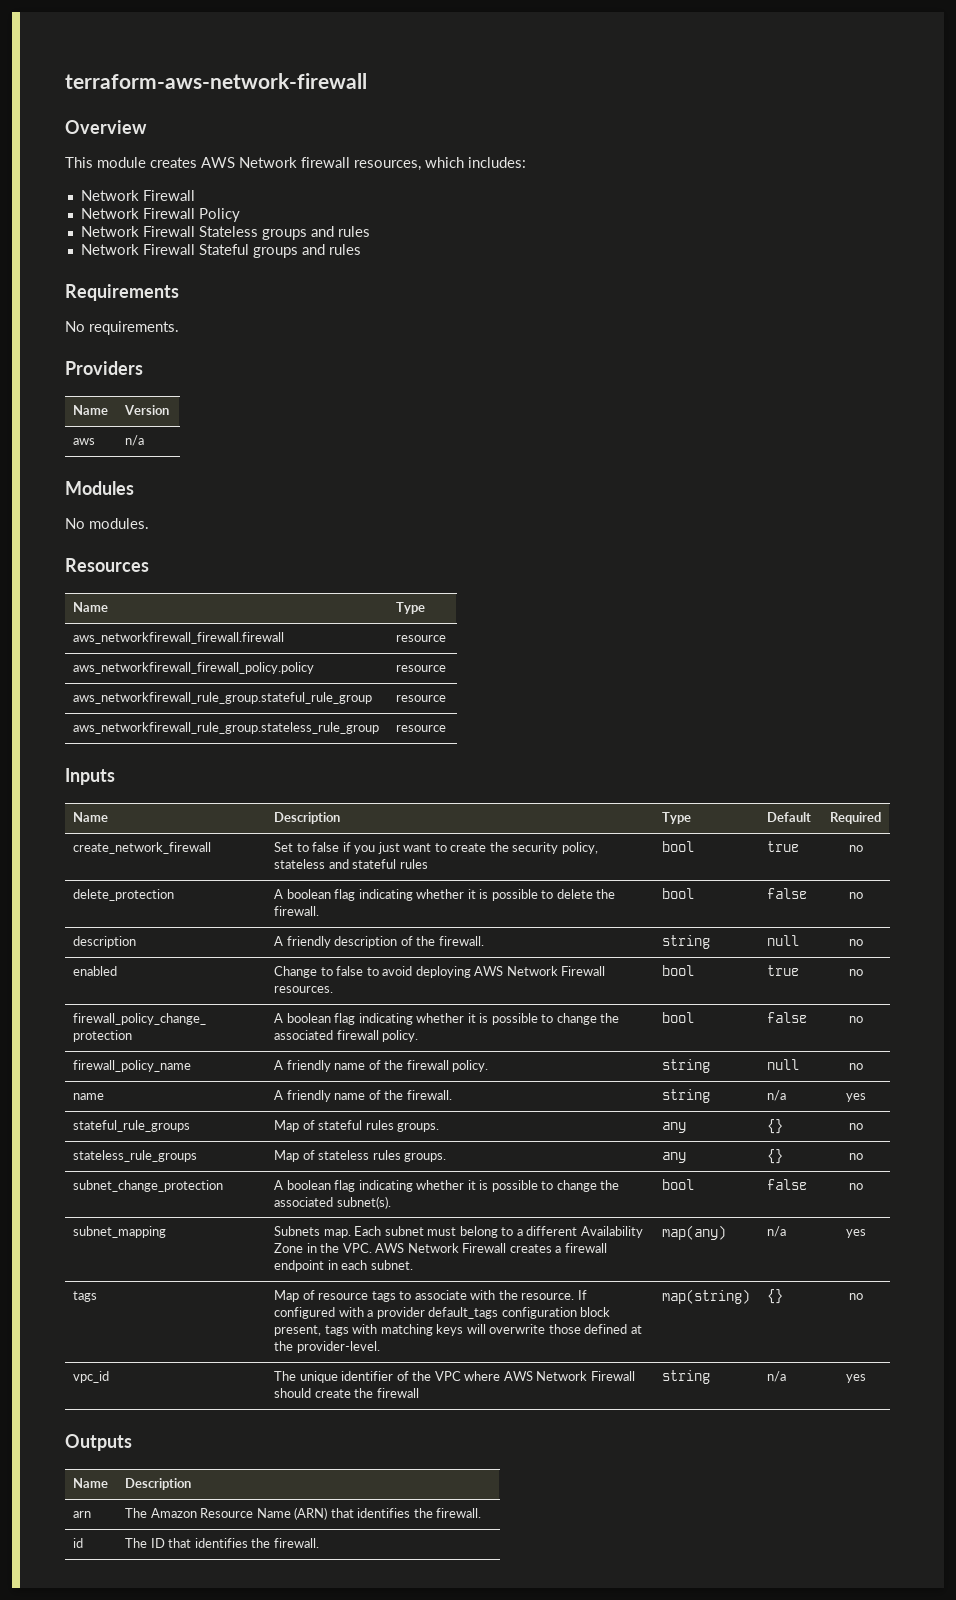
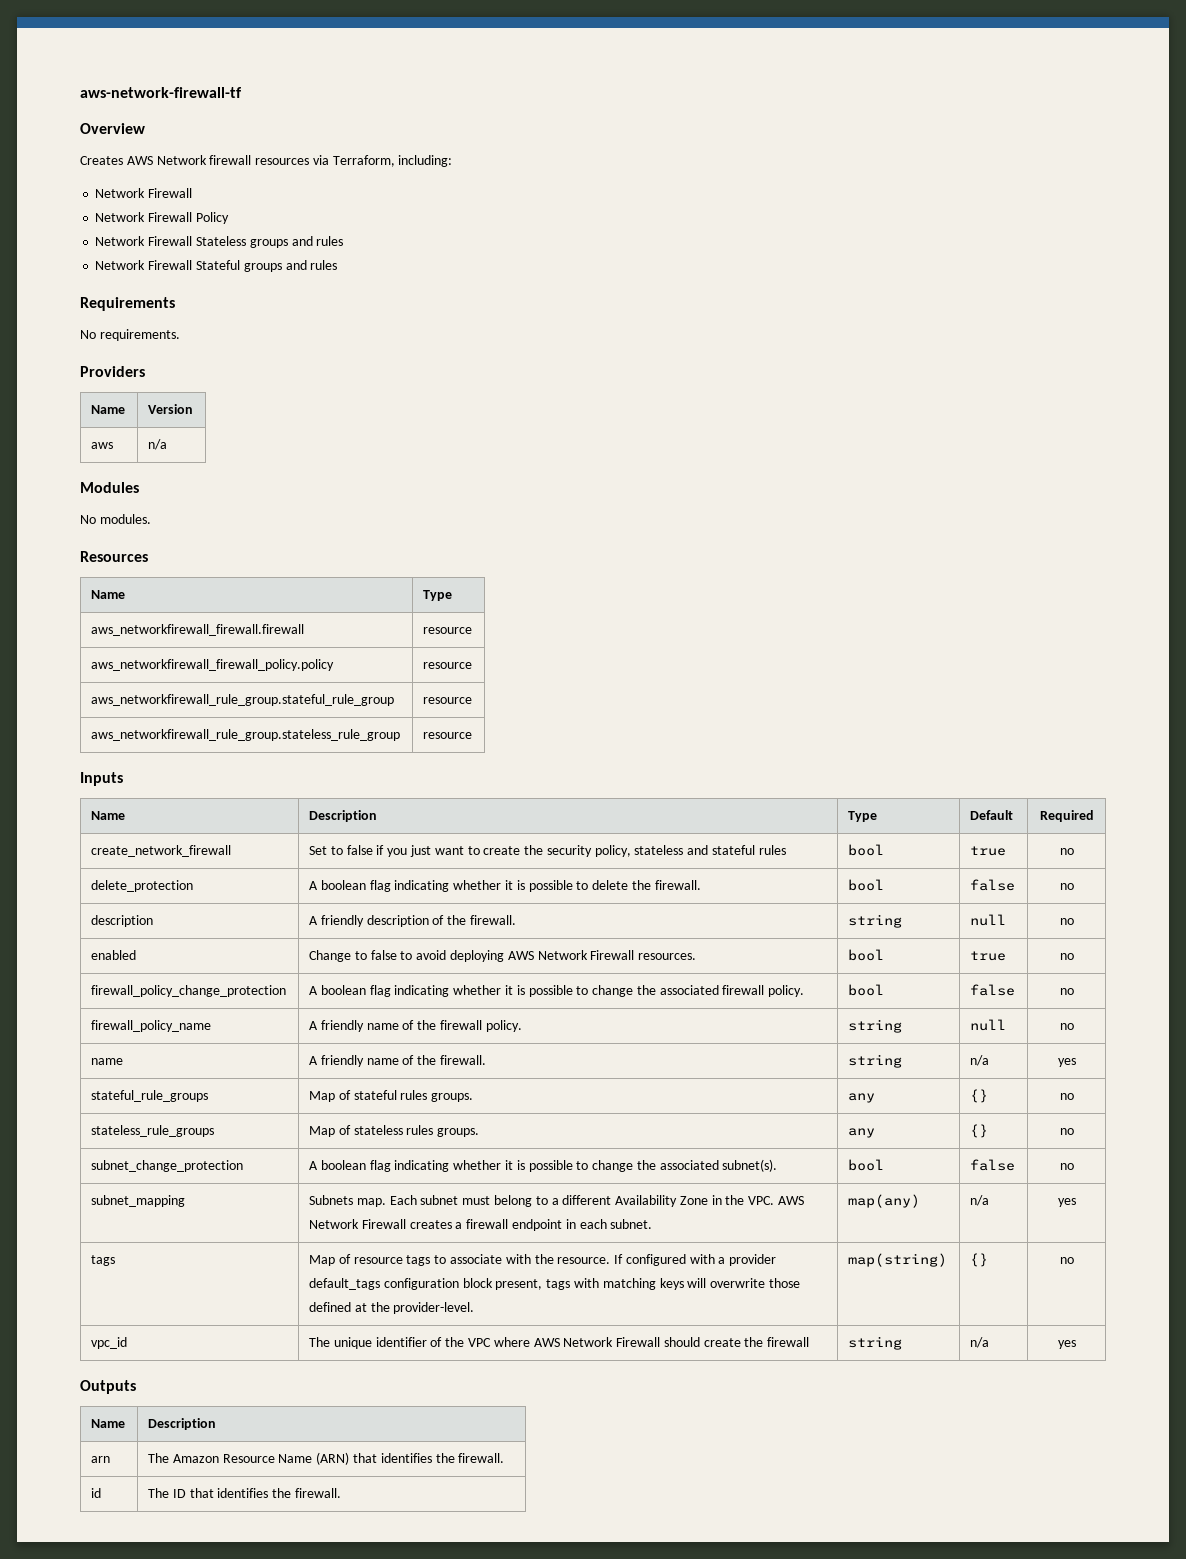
- terraform-aws-network-firewall
+ aws-network-firewall-tf
- This module creates AWS Network firewall resources, which includes:
+ Creates AWS Network firewall resources via Terraform, including:

